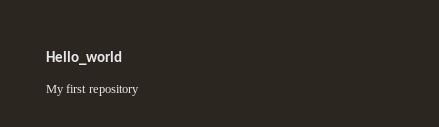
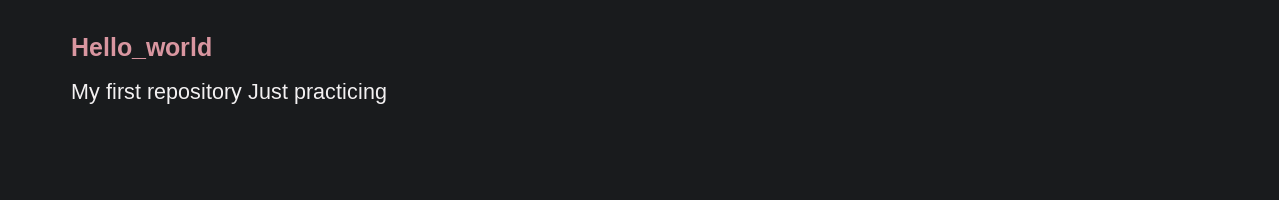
- My first repository
+ My first repository Just practicing

